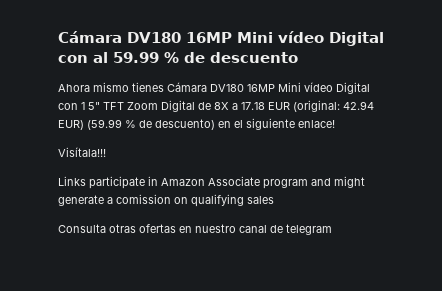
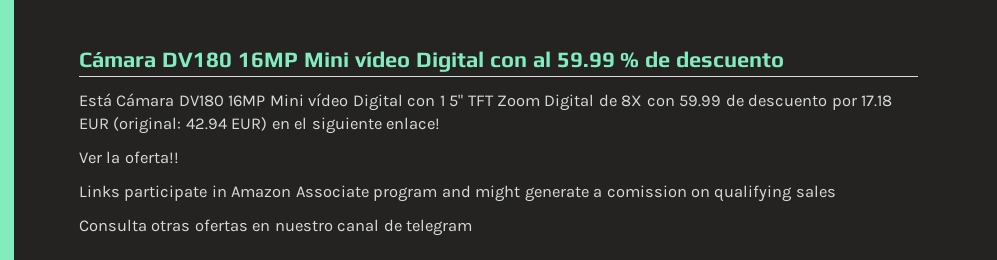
- Ahora mismo tienes Cámara DV180 16MP Mini vídeo Digital con 1 5" TFT Zoom Digital de 8X a 17.18 EUR (original: 42.94 EUR) (59.99 % de descuento) en el siguiente enlace!
+ Está Cámara DV180 16MP Mini vídeo Digital con 1 5" TFT Zoom Digital de 8X con 59.99 de descuento por 17.18 EUR (original: 42.94 EUR) en el siguiente enlace!
- Visítala!!!
+ Ver la oferta!!

